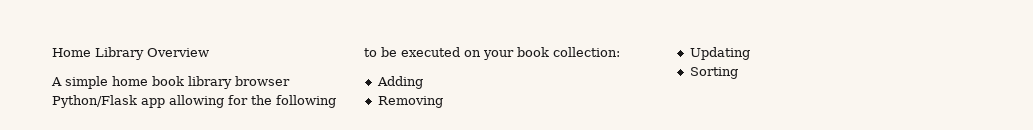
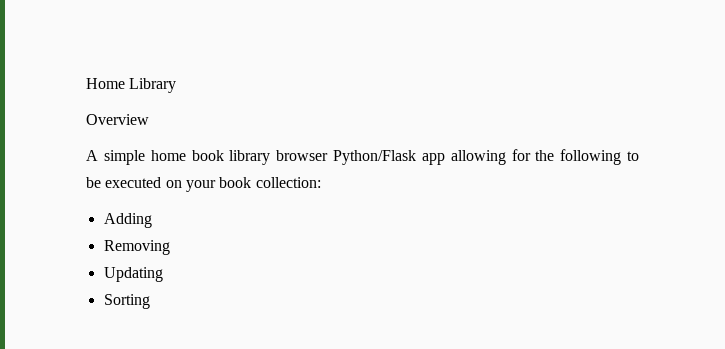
- Home Library Overview
+ Home Library
+ Overview

